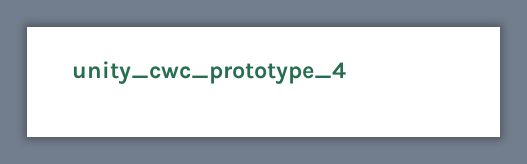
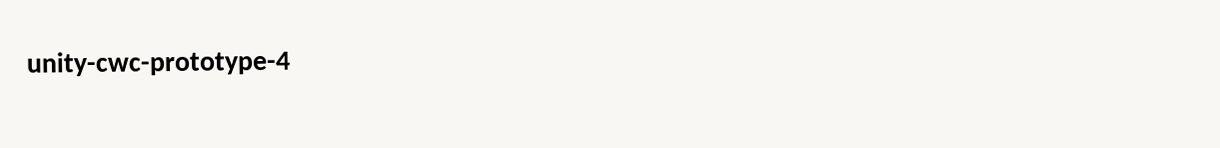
- unity_cwc_prototype_4
+ unity-cwc-prototype-4

